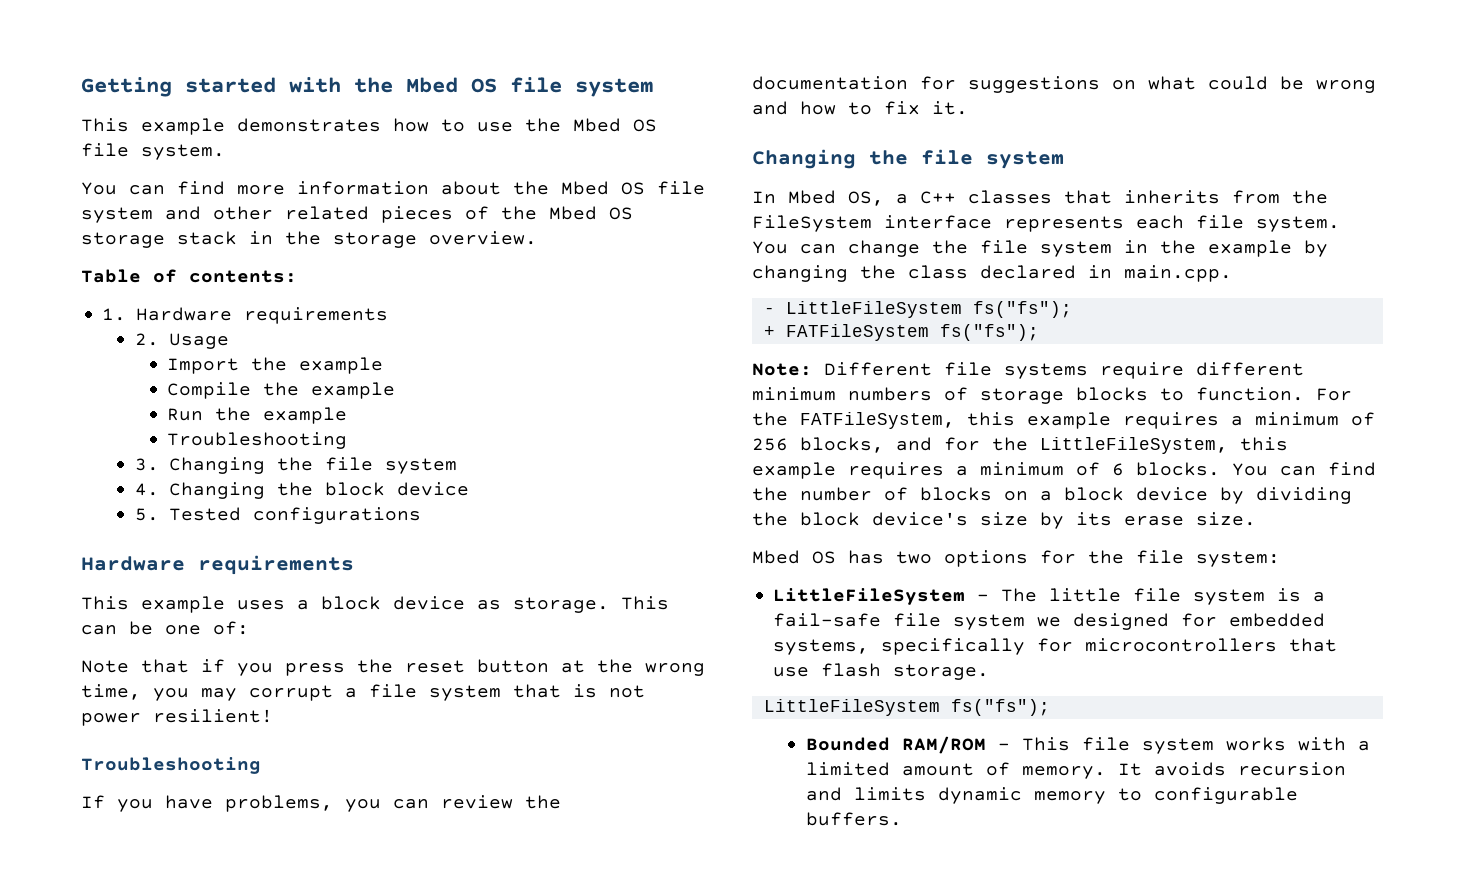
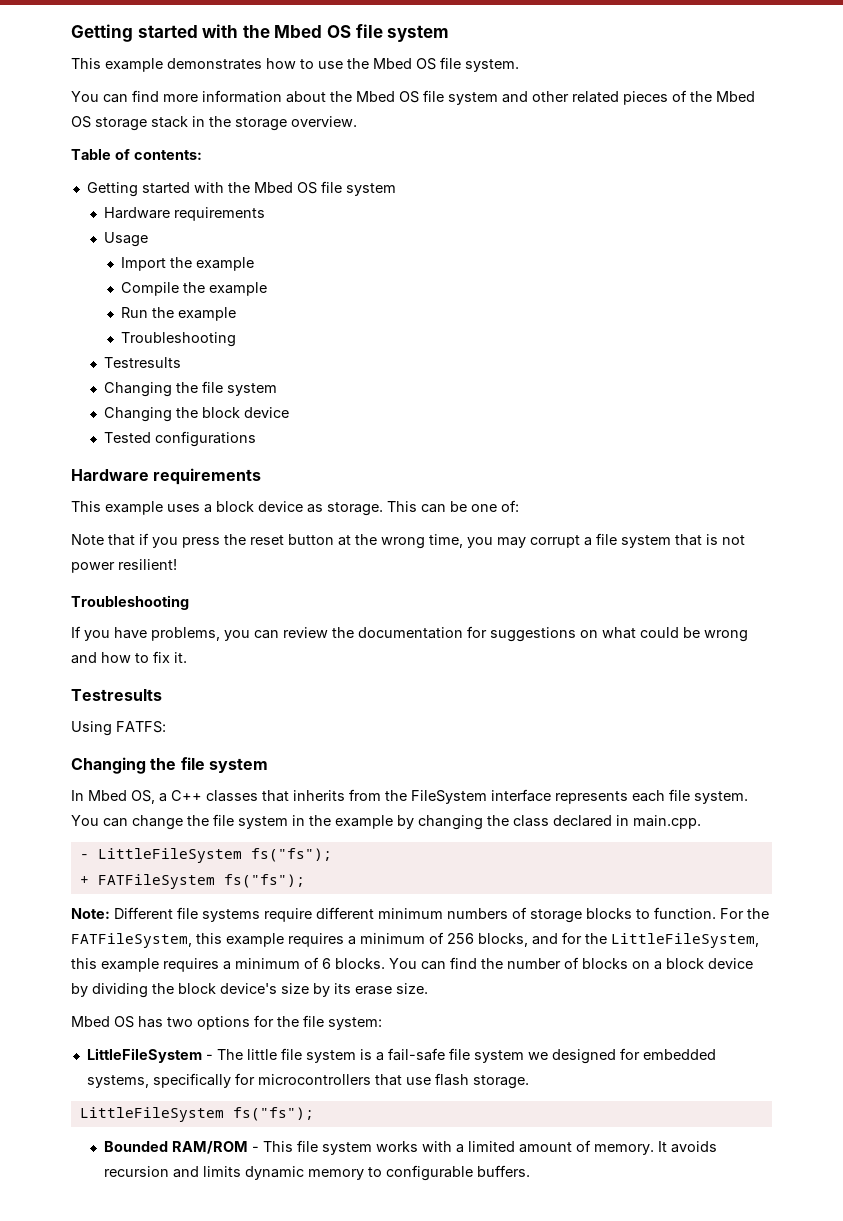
  Table of contents:
- 1. Hardware requirements
- 2. Usage
+ Getting started with the Mbed OS file system
+ Hardware requirements
+ Usage
  Run the example
  Troubleshooting
- 3. Changing the file system
- 4. Changing the block device
+ Testresults
+ Changing the file system
+ Changing the block device
- 5. Tested configurations
+ Tested configurations
  If you have problems, you can review the documentation for suggestions on what could be wrong and how to fix it.
+ Testresults
+ Using FATFS:

